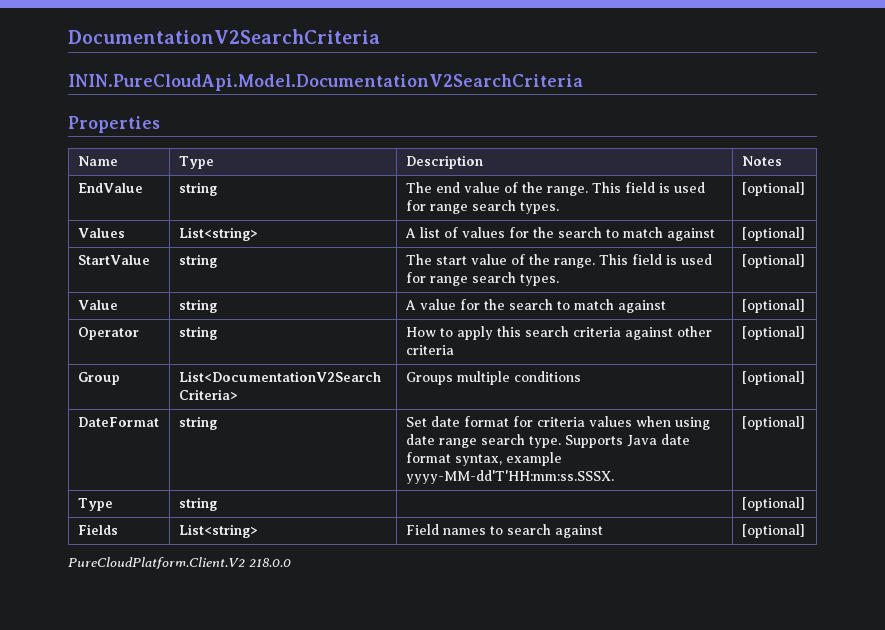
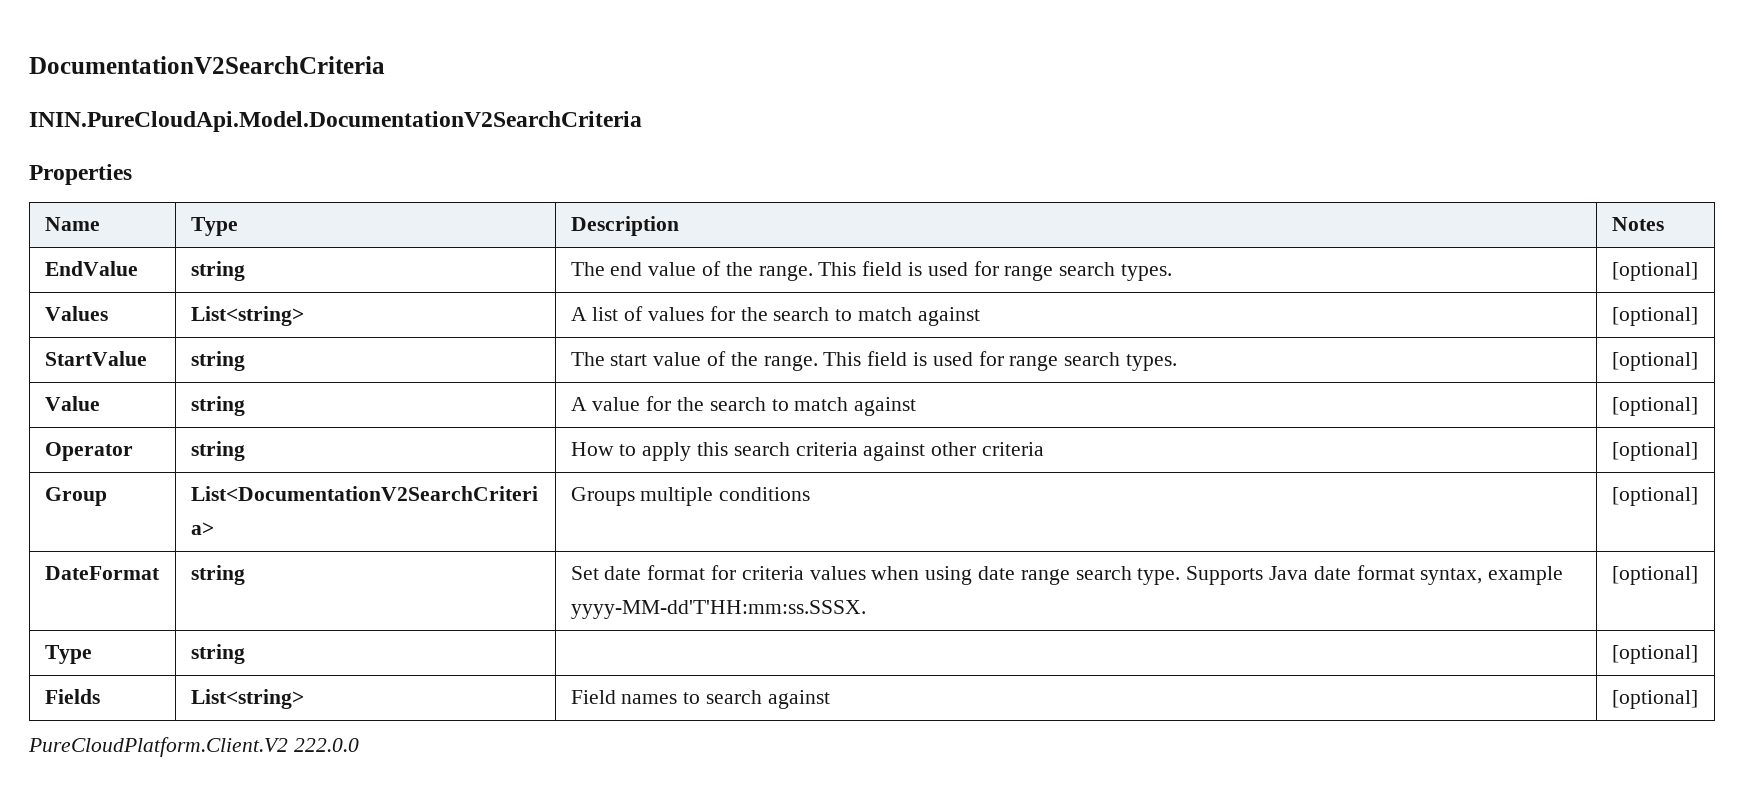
- PureCloudPlatform.Client.V2 218.0.0
+ PureCloudPlatform.Client.V2 222.0.0

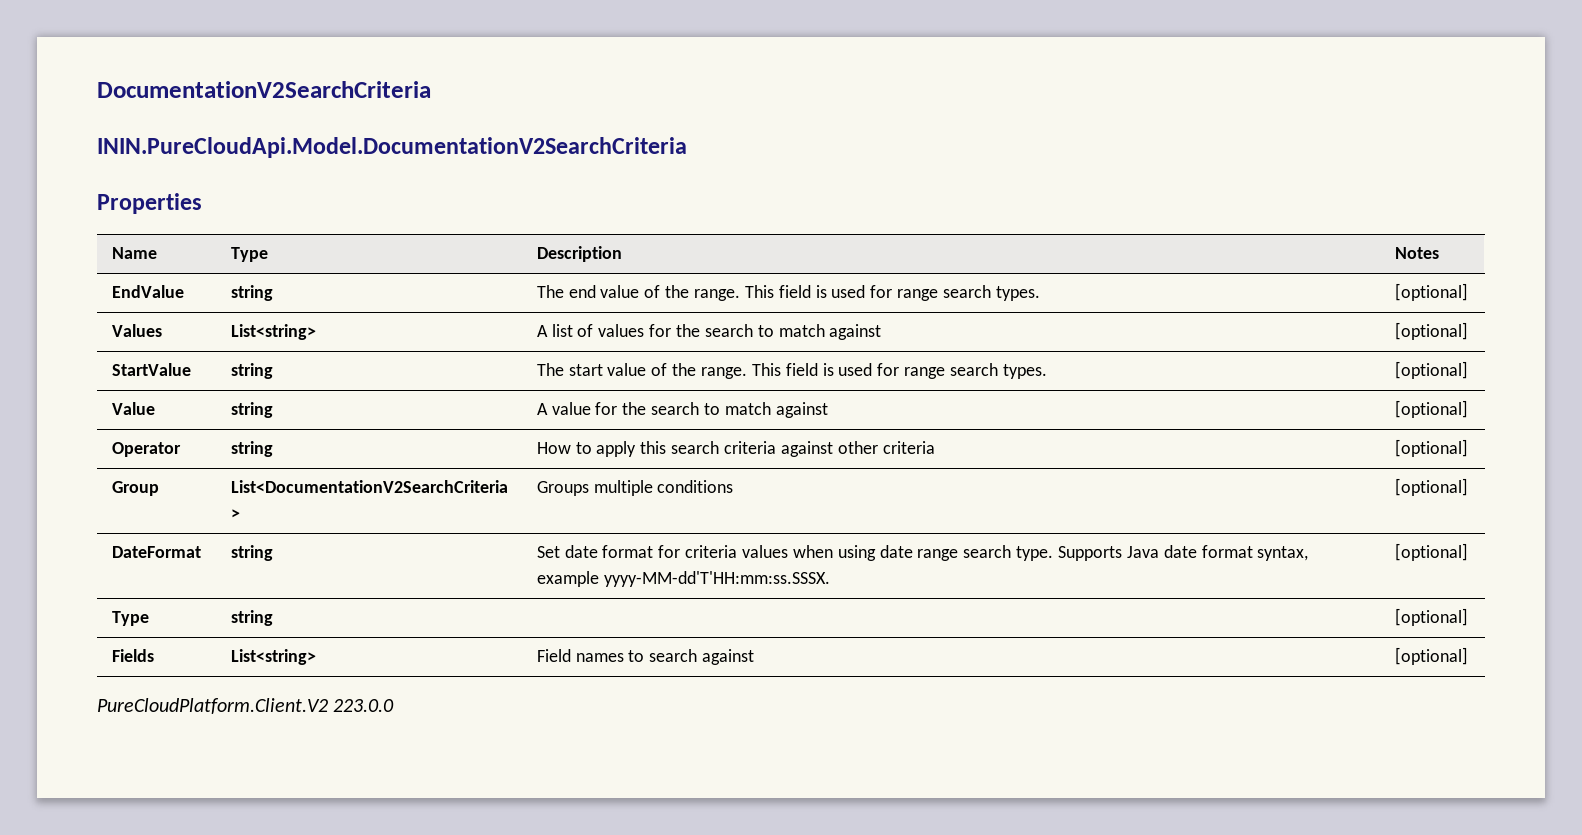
- PureCloudPlatform.Client.V2 222.0.0
+ PureCloudPlatform.Client.V2 223.0.0

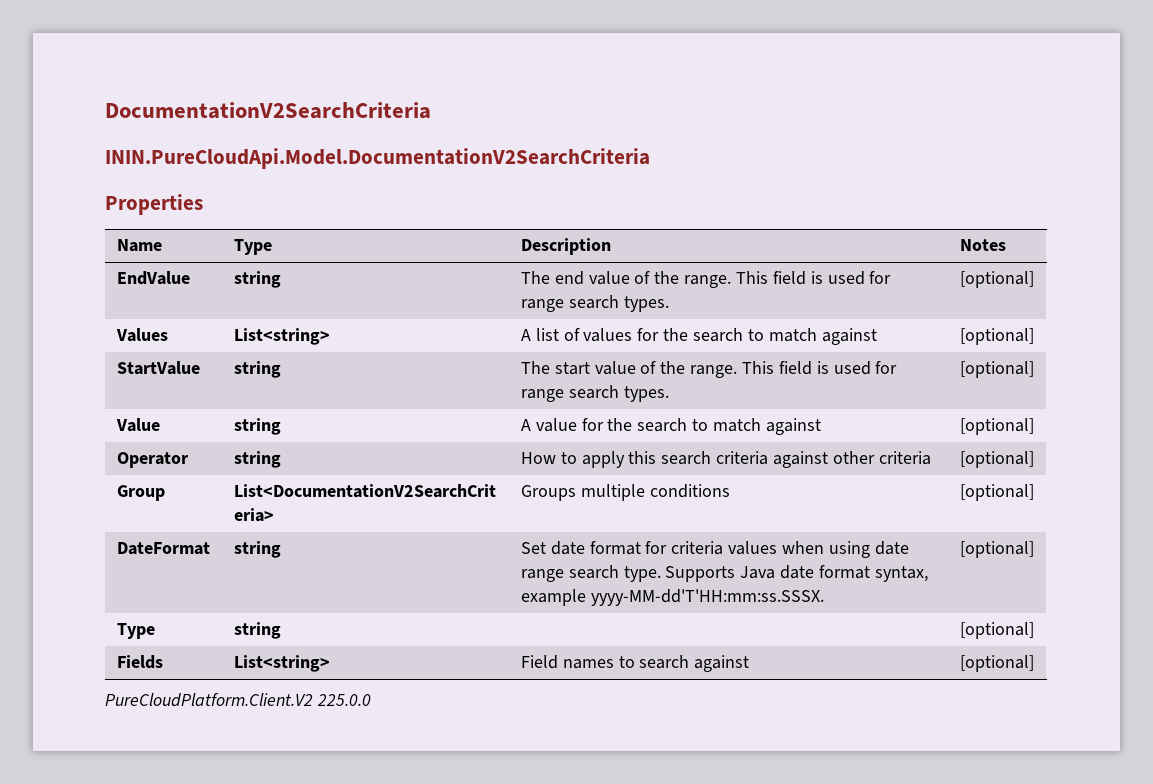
- PureCloudPlatform.Client.V2 223.0.0
+ PureCloudPlatform.Client.V2 225.0.0

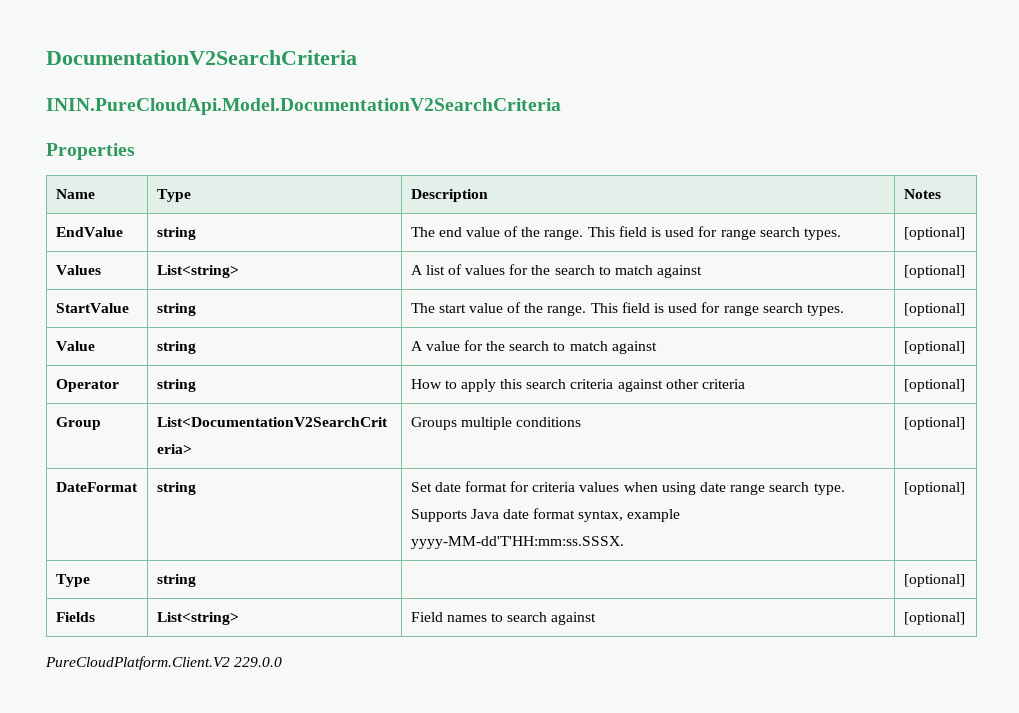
- PureCloudPlatform.Client.V2 225.0.0
+ PureCloudPlatform.Client.V2 229.0.0

